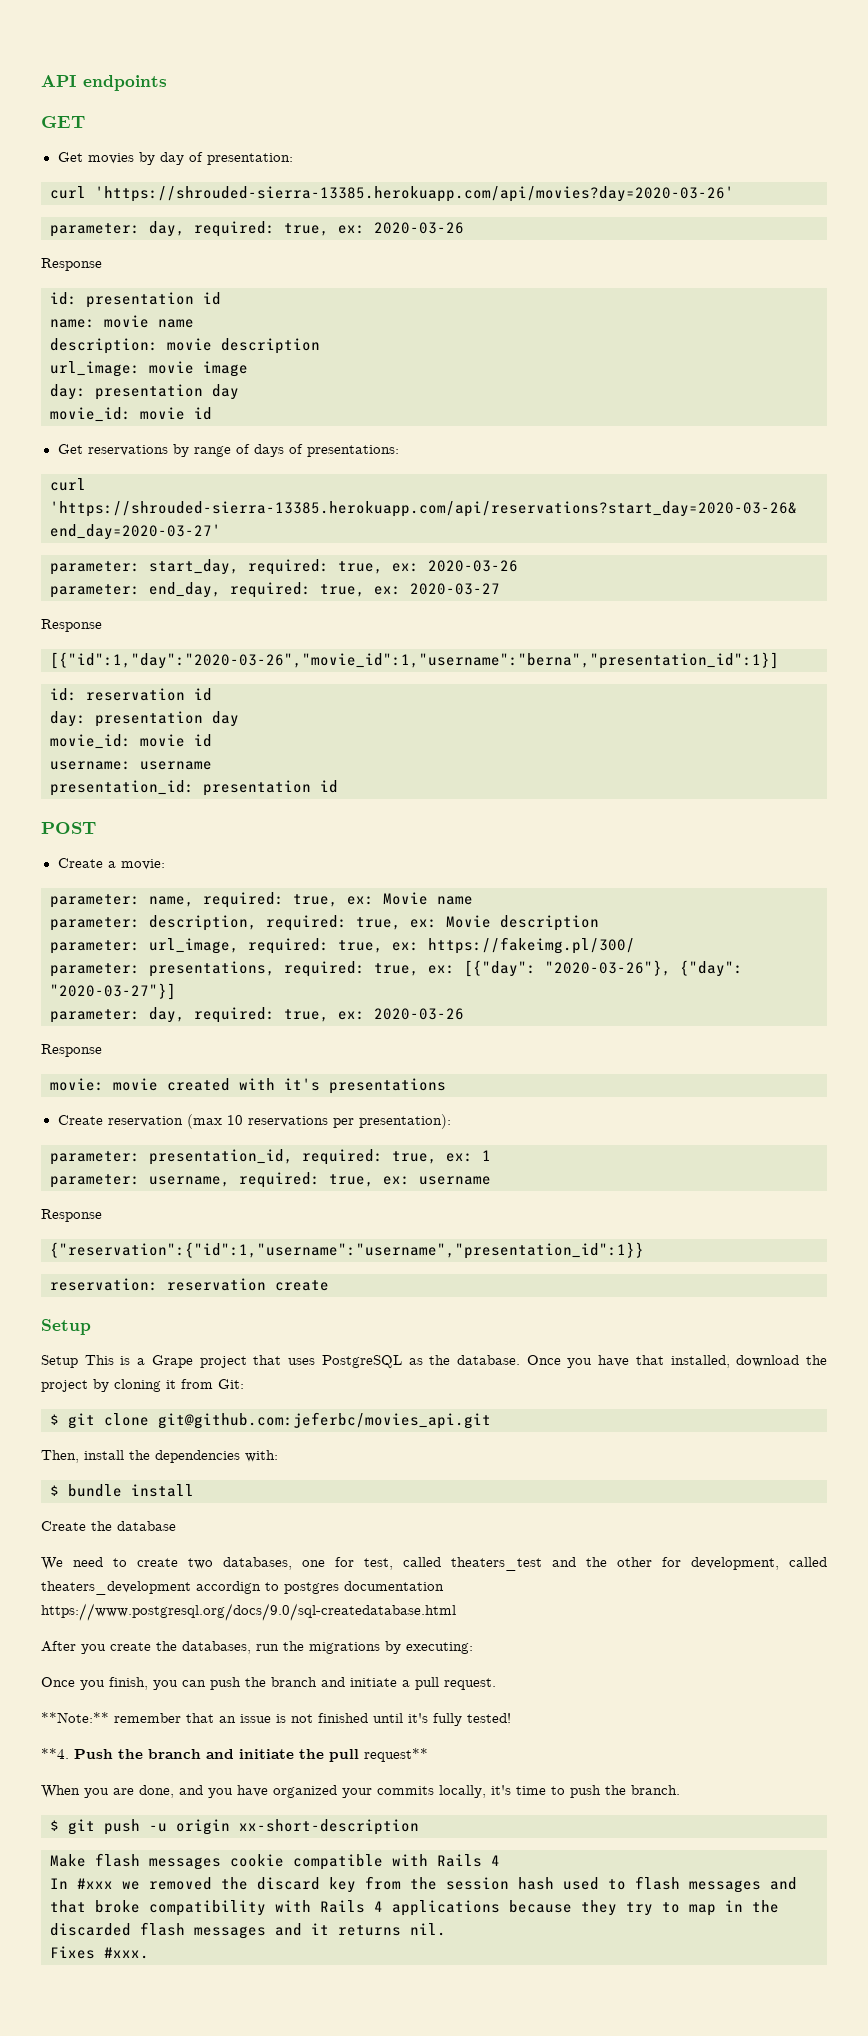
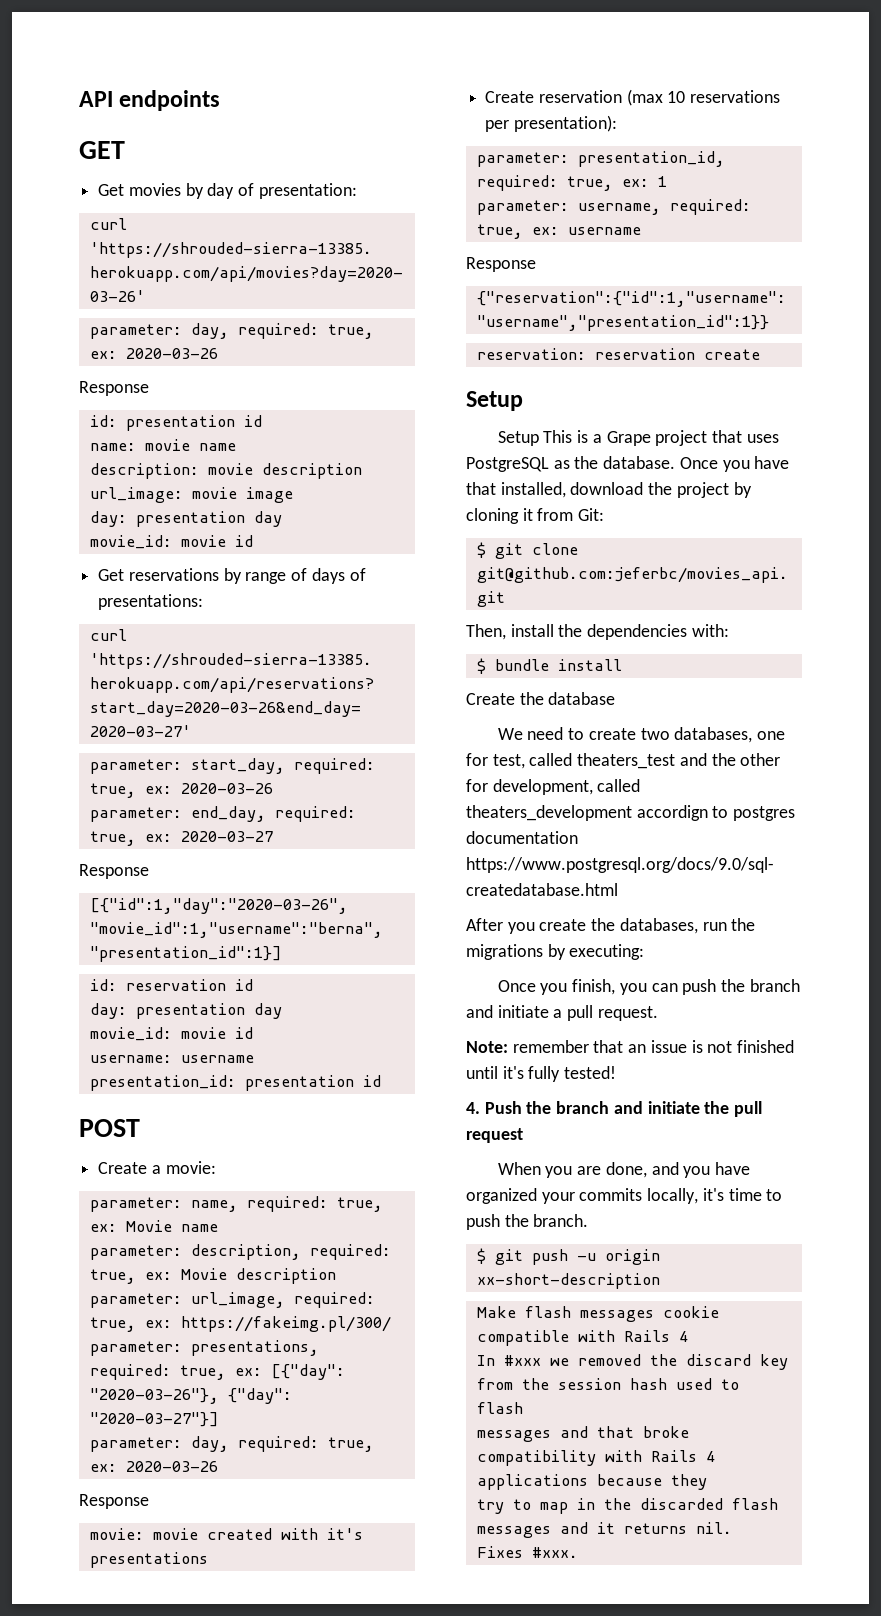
- **Note:** remember that an issue is not finished until it's fully tested!
+ Note: remember that an issue is not finished until it's fully tested!
- **4. Push the branch and initiate the pull request**
+ 4. Push the branch and initiate the pull request
- In #xxx we removed the discard key from the session hash used to flash messages and that broke compatibility with Rails 4 applications because they try to map in the discarded flash messages and it returns nil.
+ In #xxx we removed the discard key from the session hash used to flash
+ messages and that broke compatibility with Rails 4 applications because they
+ try to map in the discarded flash messages and it returns nil.

